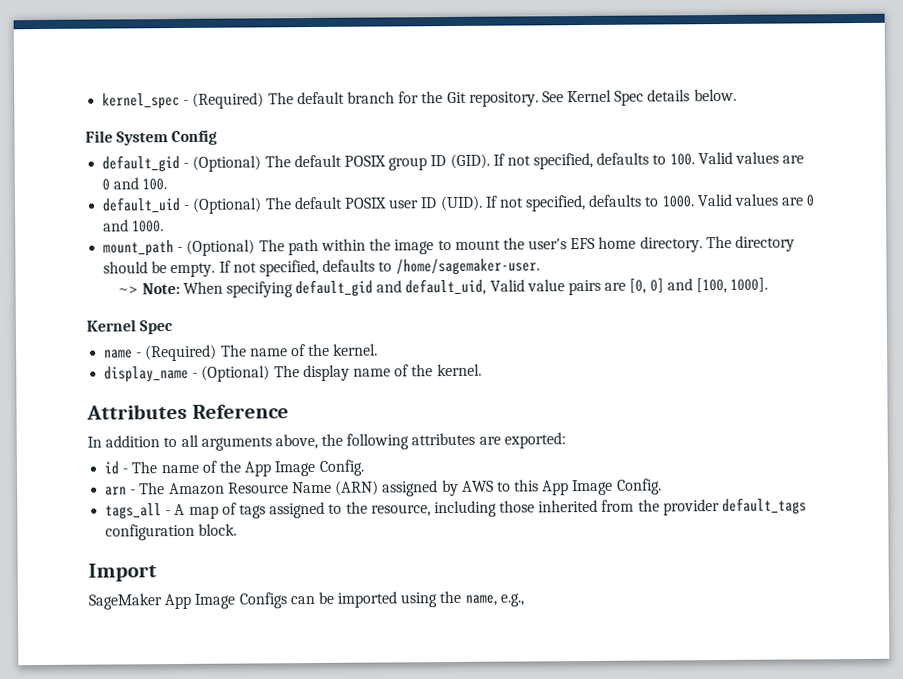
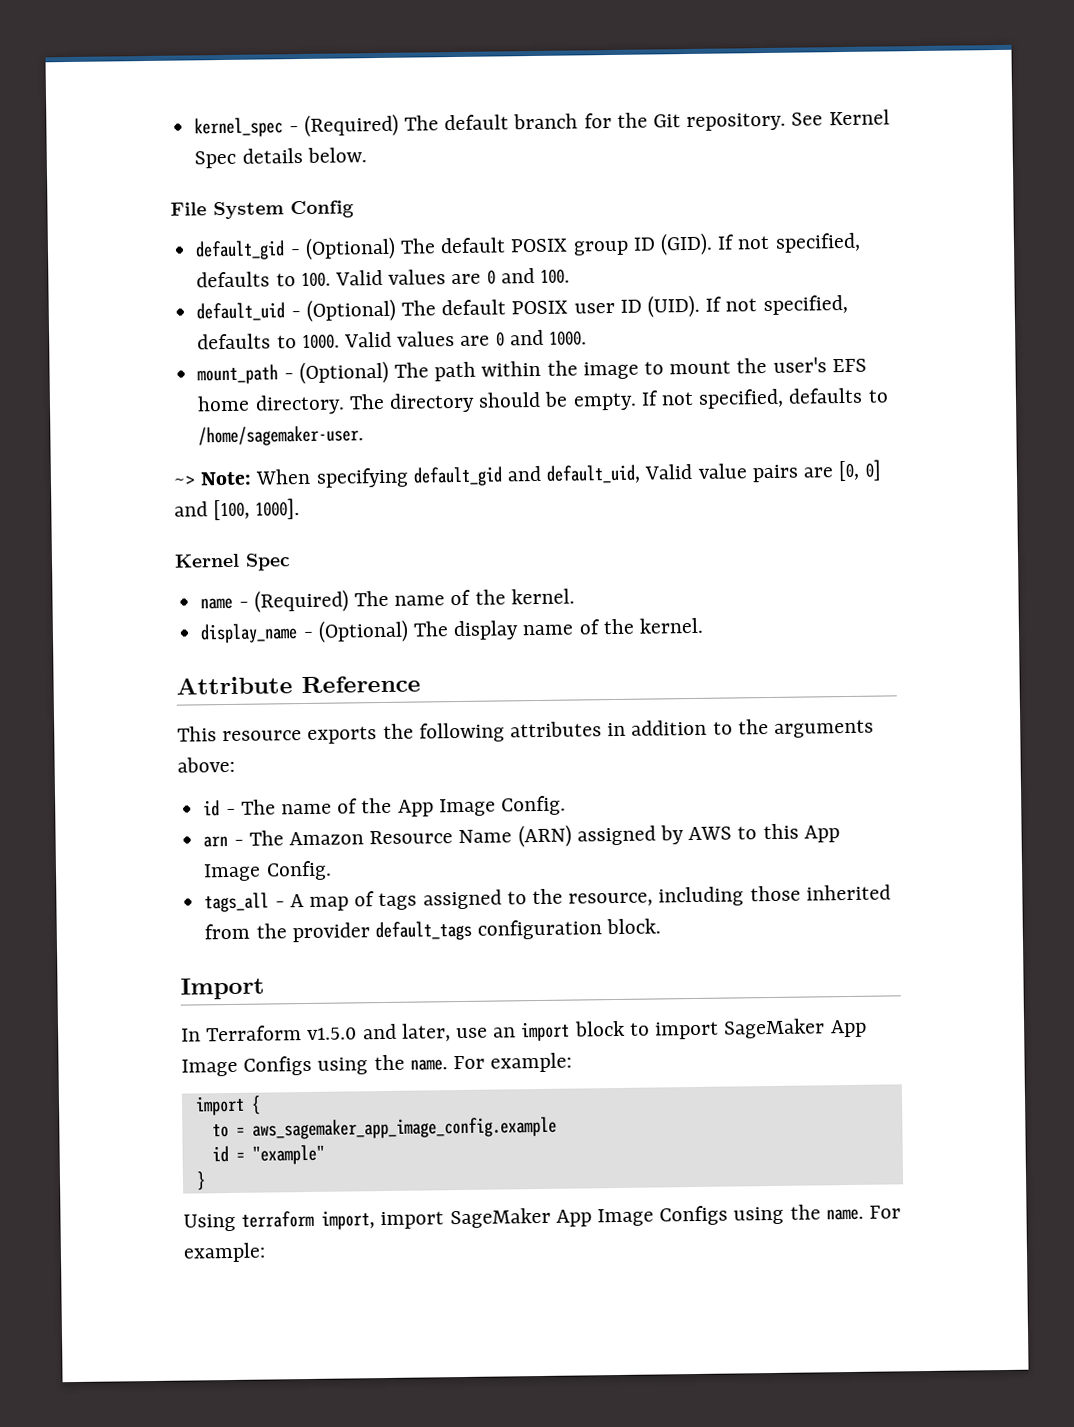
- Attributes Reference
+ Attribute Reference
- In addition to all arguments above, the following attributes are exported:
+ This resource exports the following attributes in addition to the arguments above:
- SageMaker App Image Configs can be imported using the name, e.g.,
+ In Terraform v1.5.0 and later, use an import block to import SageMaker App Image Configs using the name. For example:
+ import {
+ to = aws_sagemaker_app_image_config.example
+ id = "example"
+ }
+ Using terraform import, import SageMaker App Image Configs using the name. For example:

